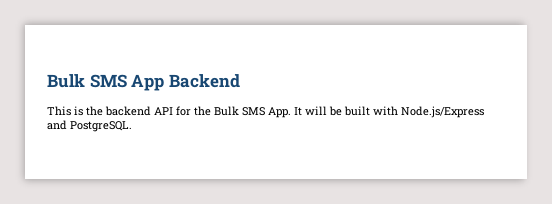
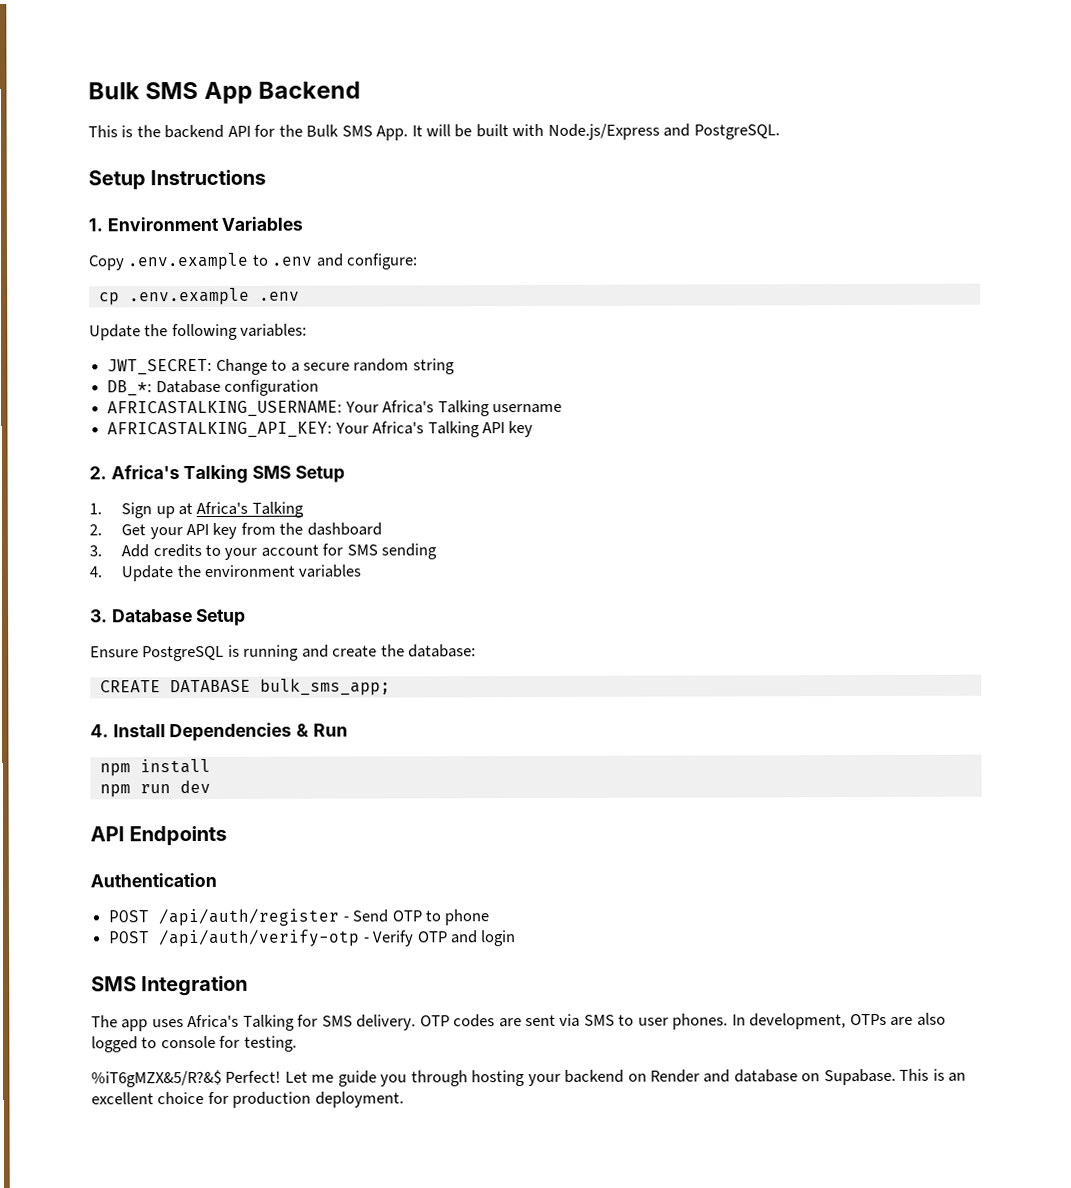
+ Setup Instructions
+ 1. Environment Variables
+ Copy .env.example to .env and configure:
+ cp .env.example .env
+ Update the following variables:
+ JWT_SECRET: Change to a secure random string
+ DB_*: Database configuration
+ AFRICASTALKING_USERNAME: Your Africa's Talking username
+ AFRICASTALKING_API_KEY: Your Africa's Talking API key
+ 2. Africa's Talking SMS Setup
+ 1. Sign up at Africa's Talking
+ 2. Get your API key from the dashboard
+ 3. Add credits to your account for SMS sending
+ 4. Update the environment variables
+ 3. Database Setup
+ Ensure PostgreSQL is running and create the database:
+ CREATE DATABASE bulk_sms_app;
+ 4. Install Dependencies & Run
+ npm install
+ npm run dev
+ API Endpoints
+ Authentication
+ POST /api/auth/register - Send OTP to phone
+ POST /api/auth/verify-otp - Verify OTP and login
+ SMS Integration
+ The app uses Africa's Talking for SMS delivery. OTP codes are sent via SMS to user phones. In development, OTPs are also logged to console for testing.
+ %iT6gMZX&5/R?&$ Perfect! Let me guide you through hosting your backend on Render and database on Supabase. This is an excellent choice for production deployment.

